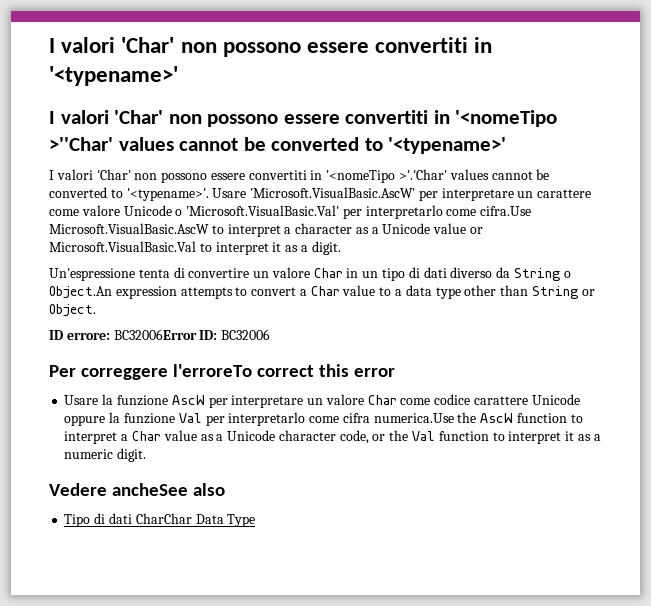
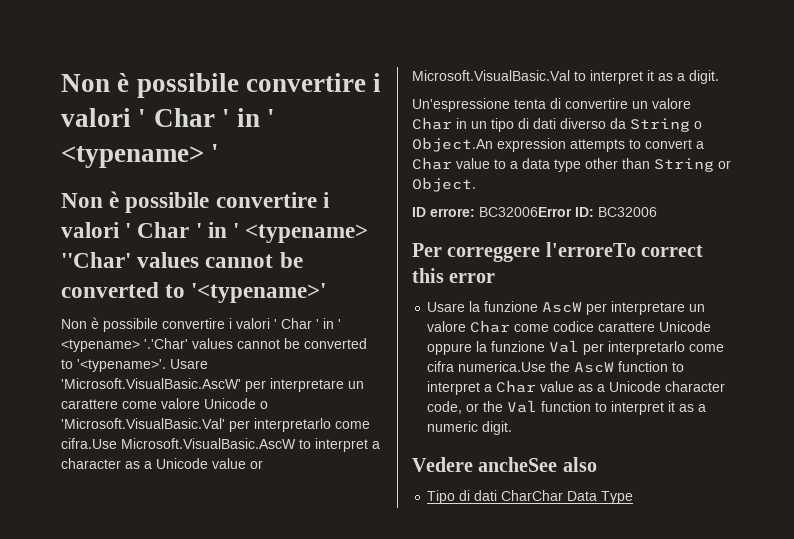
- I valori 'Char' non possono essere convertiti in '<typename>'
- I valori 'Char' non possono essere convertiti in '<nomeTipo >''Char' values cannot be converted to '<typename>'
+ Non è possibile convertire i valori ' Char ' in ' <typename> '
+ Non è possibile convertire i valori ' Char ' in ' <typename> ''Char' values cannot be converted to '<typename>'
- I valori 'Char' non possono essere convertiti in '<nomeTipo >'.'Char' values cannot be converted to '<typename>'.
+ Non è possibile convertire i valori ' Char ' in ' <typename> '.'Char' values cannot be converted to '<typename>'.

